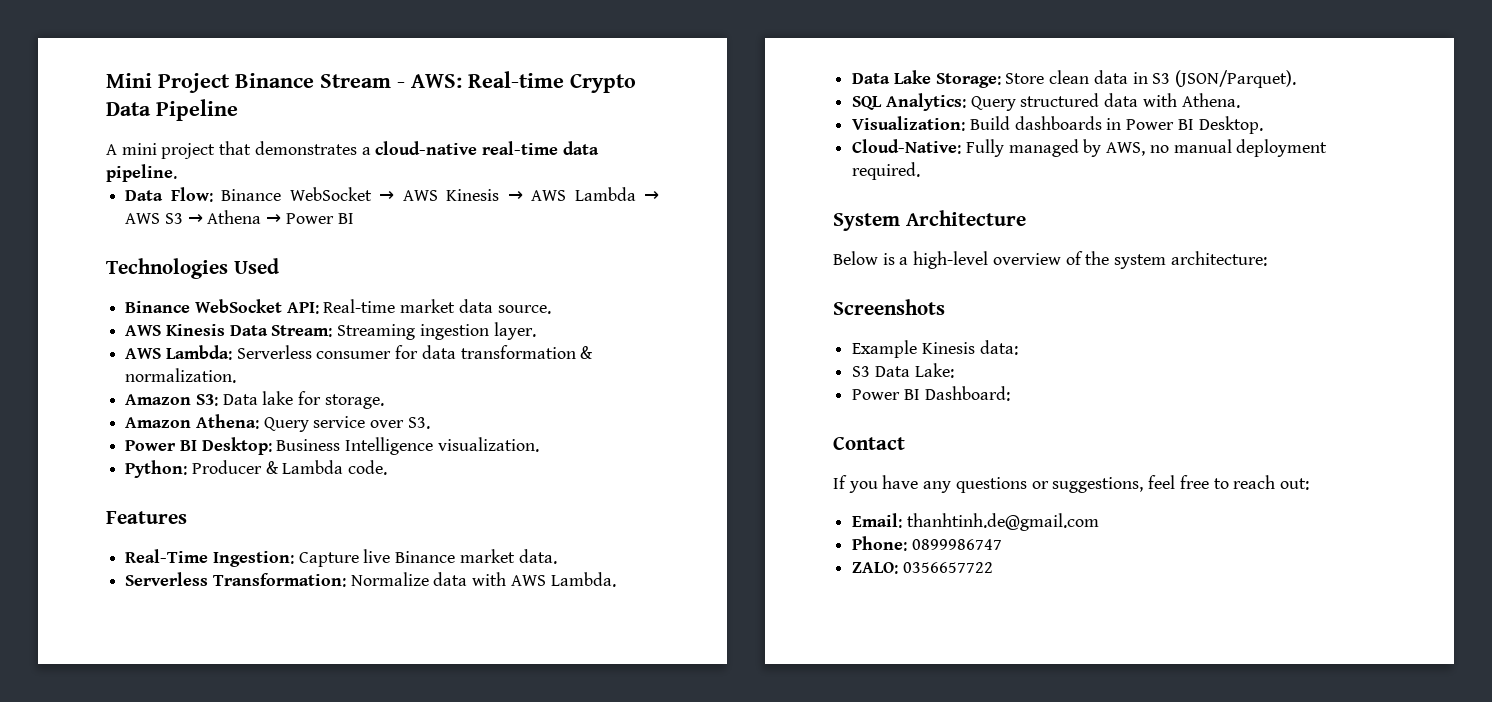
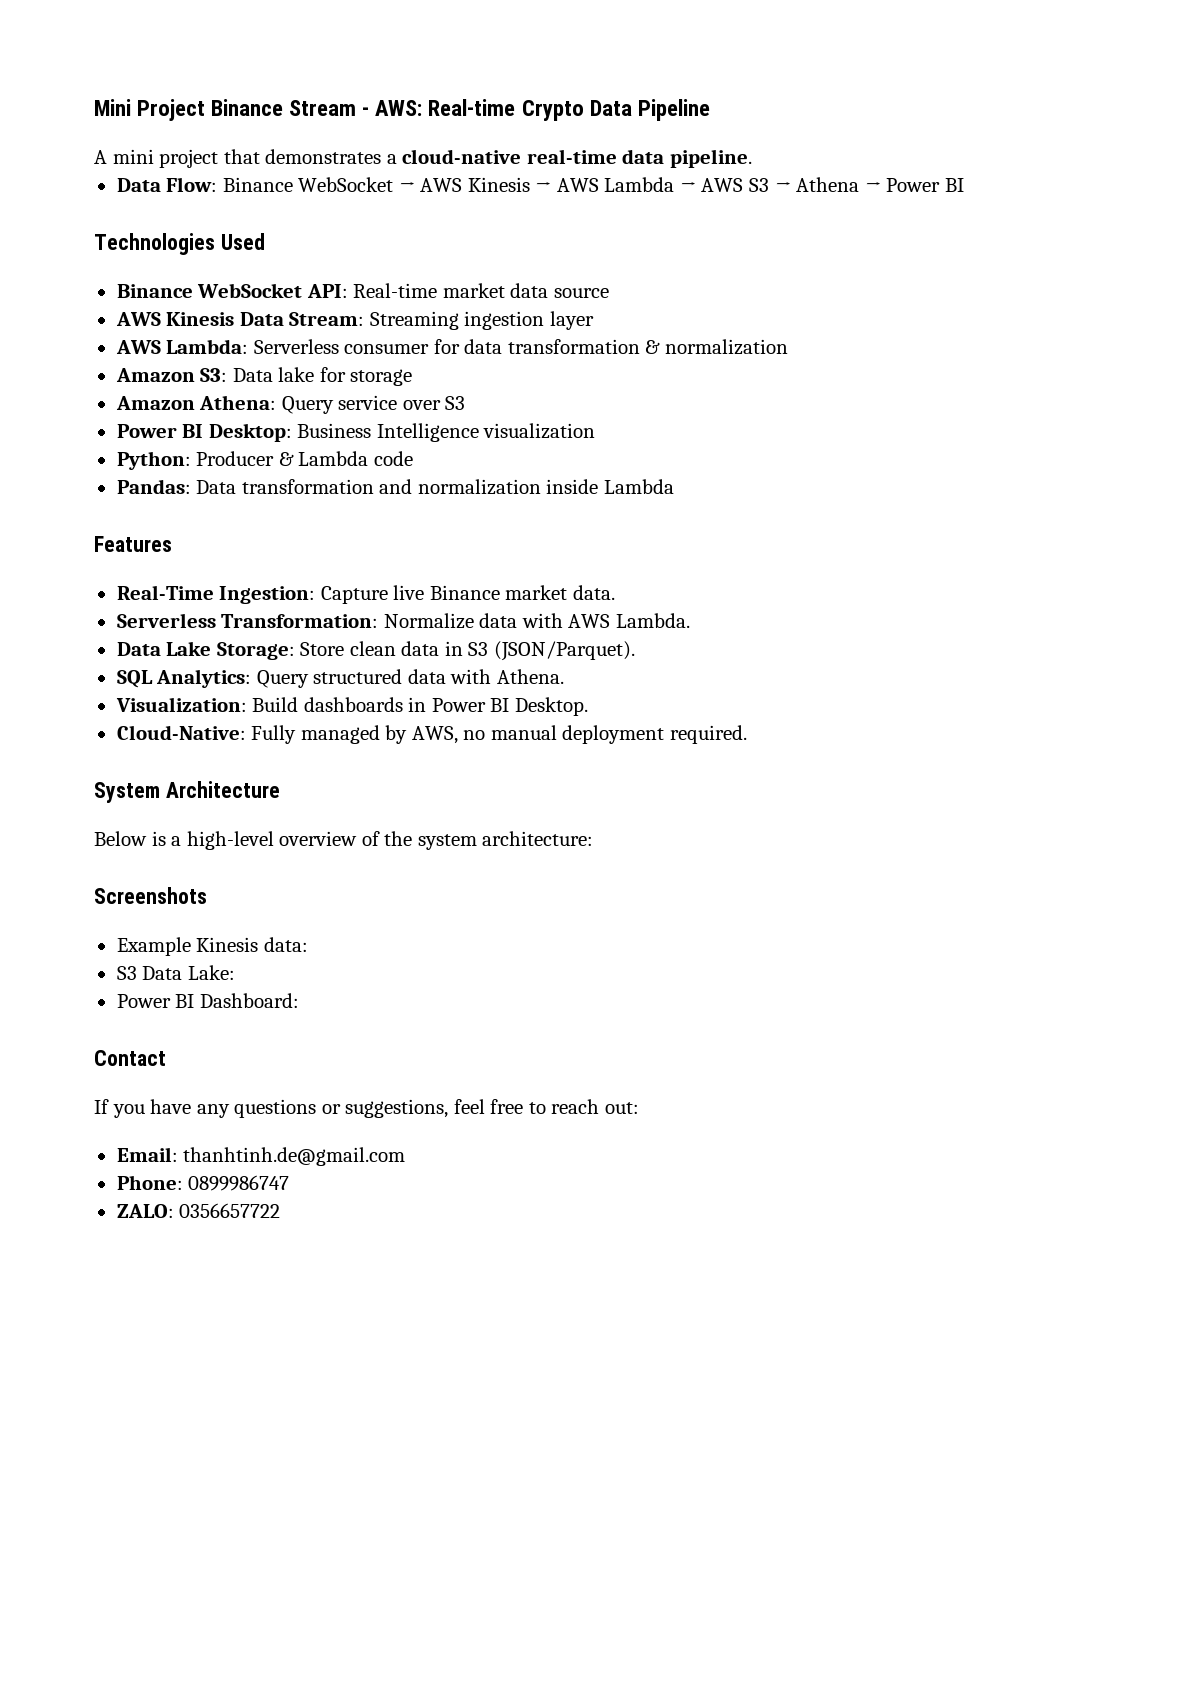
- Binance WebSocket API: Real-time market data source.
+ Binance WebSocket API: Real-time market data source
- AWS Kinesis Data Stream: Streaming ingestion layer.
+ AWS Kinesis Data Stream: Streaming ingestion layer
- AWS Lambda: Serverless consumer for data transformation & normalization.
+ AWS Lambda: Serverless consumer for data transformation & normalization
- Amazon S3: Data lake for storage.
+ Amazon S3: Data lake for storage
- Amazon Athena: Query service over S3.
+ Amazon Athena: Query service over S3
- Power BI Desktop: Business Intelligence visualization.
+ Power BI Desktop: Business Intelligence visualization
- Python: Producer & Lambda code.
+ Python: Producer & Lambda code
+ Pandas: Data transformation and normalization inside Lambda

